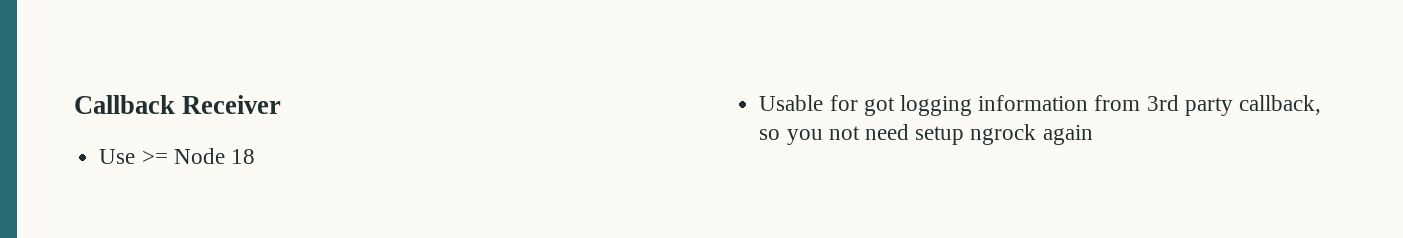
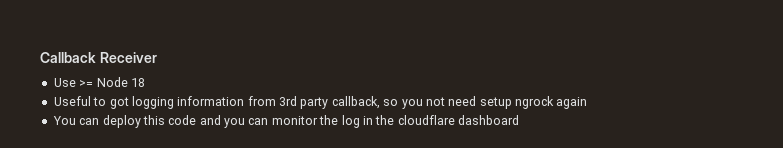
- Usable for got logging information from 3rd party callback, so you not need setup ngrock again
+ Useful to got logging information from 3rd party callback, so you not need setup ngrock again
+ You can deploy this code and you can monitor the log in the cloudflare dashboard

